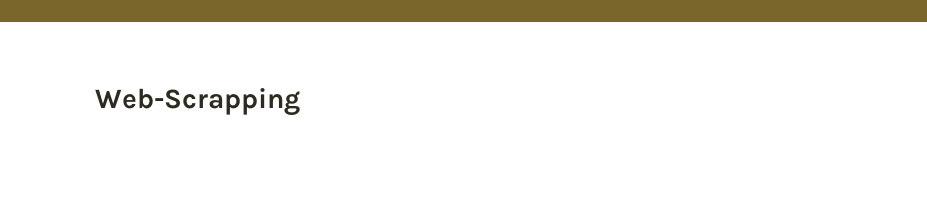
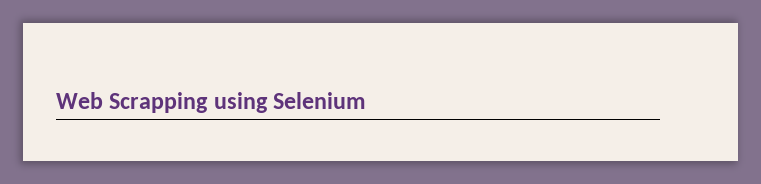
- Web-Scrapping
+ Web Scrapping using Selenium

